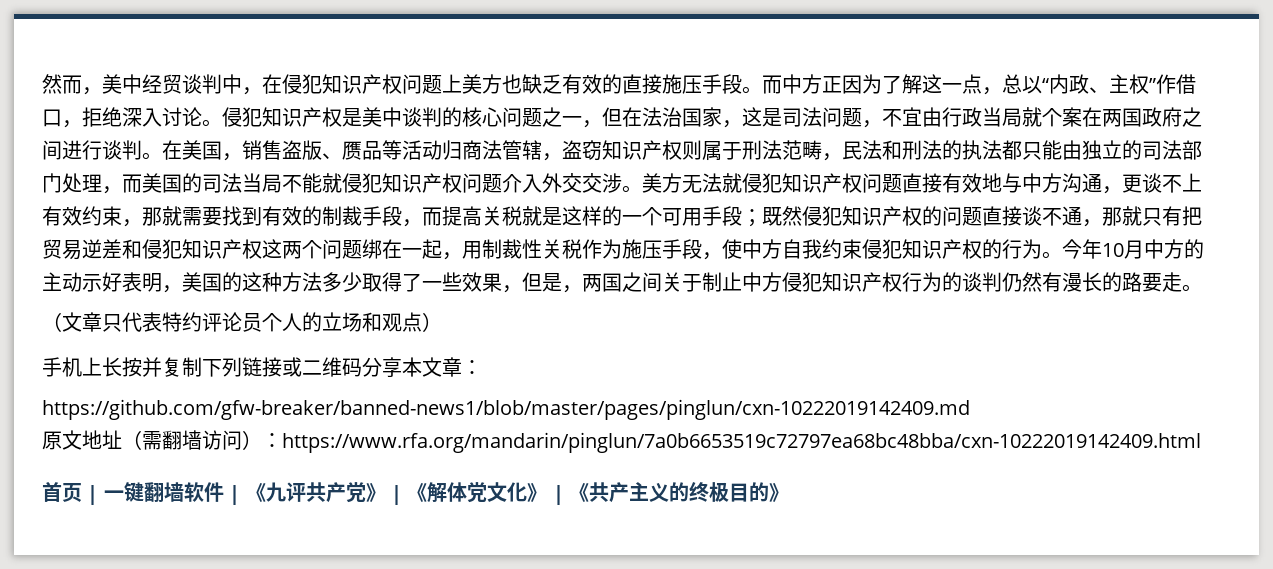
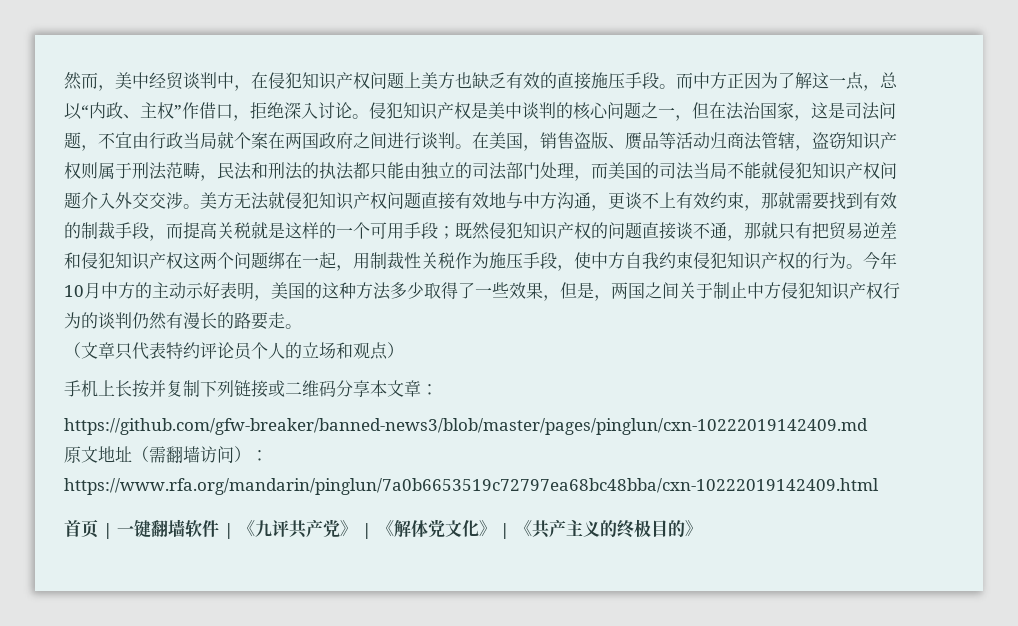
- https://github.com/gfw-breaker/banned-news1/blob/master/pages/pinglun/cxn-10222019142409.md
+ https://github.com/gfw-breaker/banned-news3/blob/master/pages/pinglun/cxn-10222019142409.md

